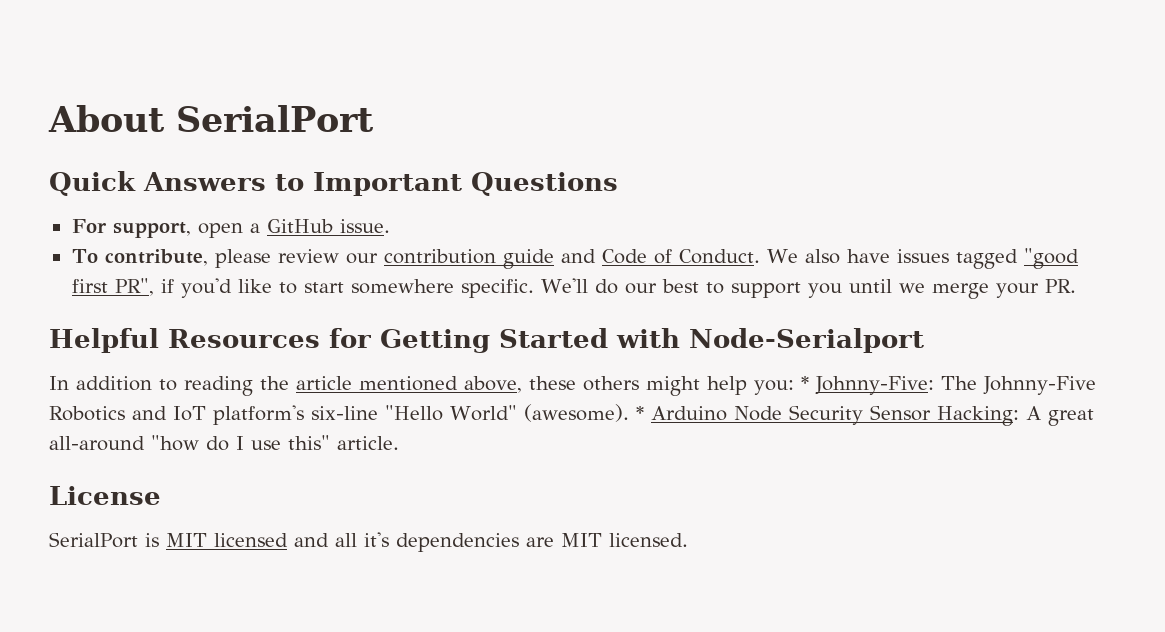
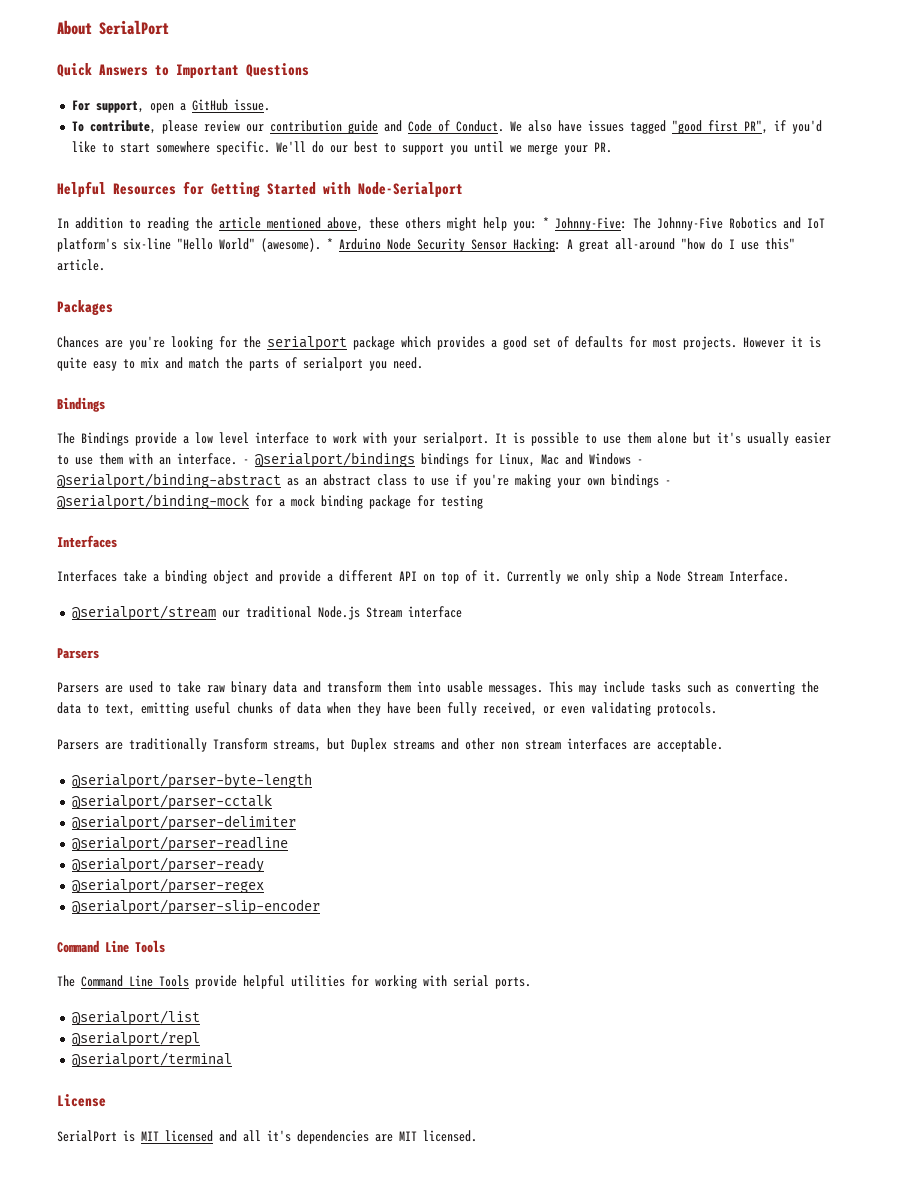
+ Packages
+ Chances are you're looking for the serialport package which provides a good set of defaults for most projects. However it is quite easy to mix and match the parts of serialport you need.
+ Bindings
+ The Bindings provide a low level interface to work with your serialport. It is possible to use them alone but it's usually easier to use them with an interface. - @serialport/bindings bindings for Linux, Mac and Windows - @serialport/binding-abstract as an abstract class to use if you're making your own bindings - @serialport/binding-mock for a mock binding package for testing
+ Interfaces
+ Interfaces take a binding object and provide a different API on top of it. Currently we only ship a Node Stream Interface.
+ @serialport/stream our traditional Node.js Stream interface
+ Parsers
+ Parsers are used to take raw binary data and transform them into usable messages. This may include tasks such as converting the data to text, emitting useful chunks of data when they have been fully received, or even validating protocols.
+ Parsers are traditionally Transform streams, but Duplex streams and other non stream interfaces are acceptable.
+ @serialport/parser-byte-length
+ @serialport/parser-cctalk
+ @serialport/parser-delimiter
+ @serialport/parser-readline
+ @serialport/parser-ready
+ @serialport/parser-regex
+ @serialport/parser-slip-encoder
+ Command Line Tools
+ The Command Line Tools provide helpful utilities for working with serial ports.
+ @serialport/list
+ @serialport/repl
+ @serialport/terminal

